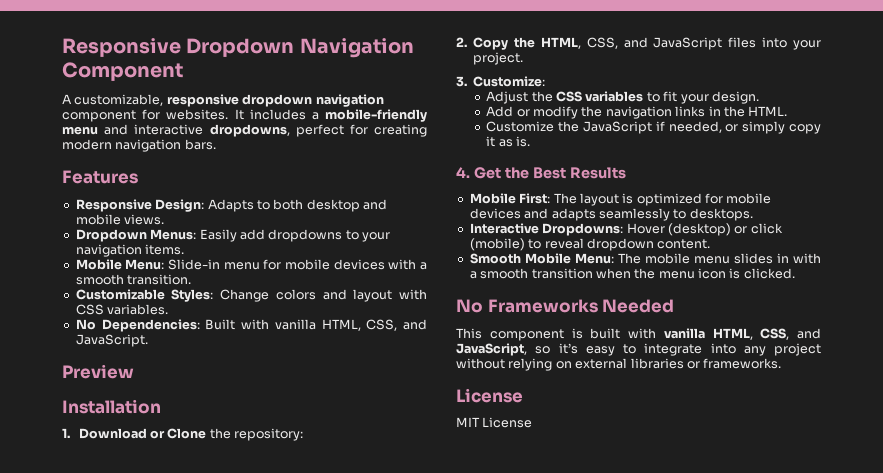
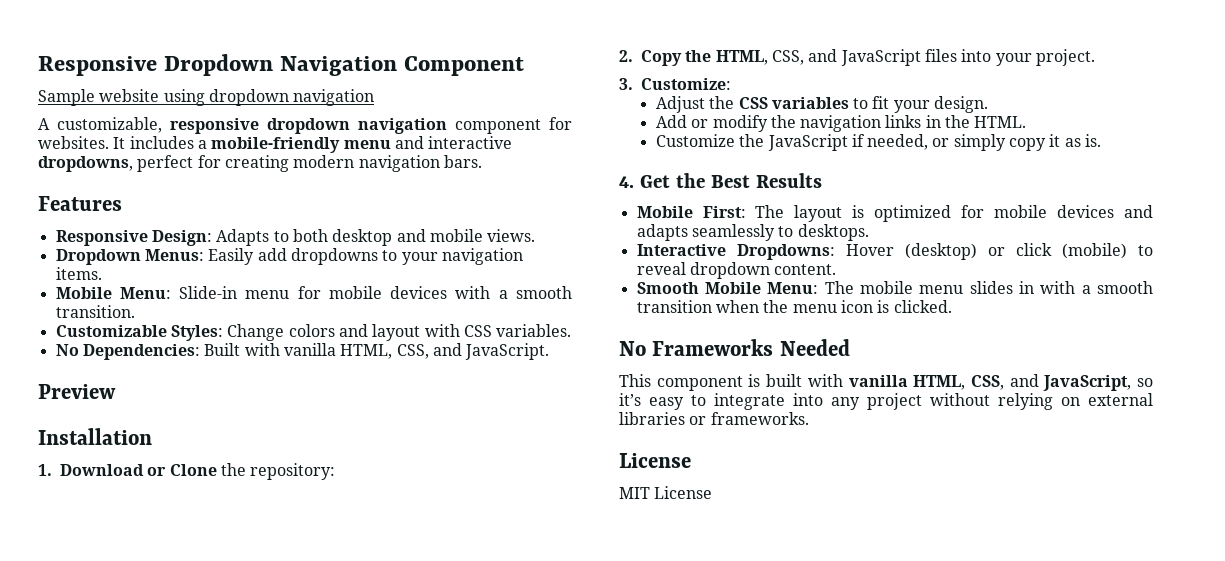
+ Sample website using dropdown navigation

